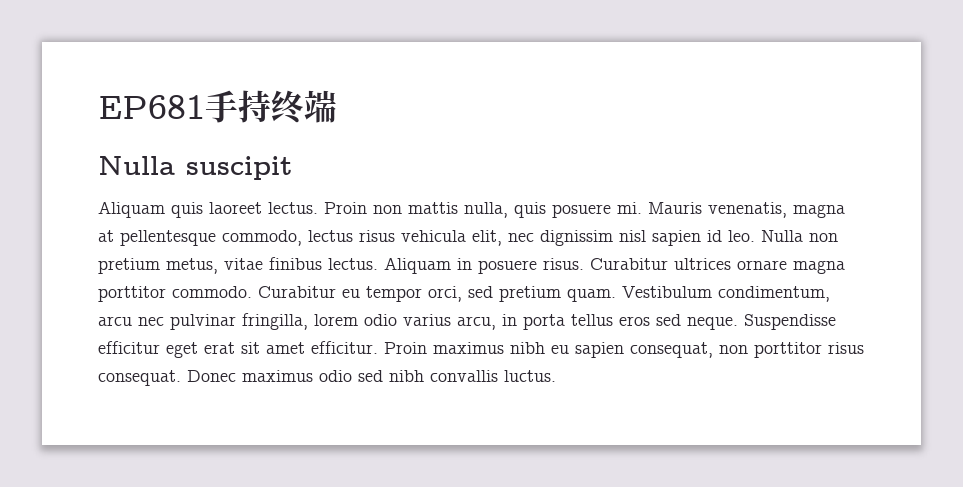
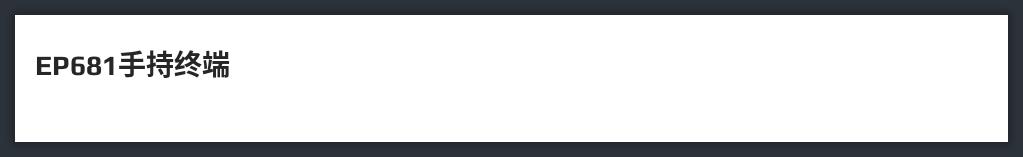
- Nulla suscipit
- Aliquam quis laoreet lectus. Proin non mattis nulla, quis posuere mi. Mauris venenatis, magna at pellentesque commodo, lectus risus vehicula elit, nec dignissim nisl sapien id leo. Nulla non pretium metus, vitae finibus lectus. Aliquam in posuere risus. Curabitur ultrices ornare magna porttitor commodo. Curabitur eu tempor orci, sed pretium quam. Vestibulum condimentum, arcu nec pulvinar fringilla, lorem odio varius arcu, in porta tellus eros sed neque. Suspendisse efficitur eget erat sit amet efficitur. Proin maximus nibh eu sapien consequat, non porttitor risus consequat. Donec maximus odio sed nibh convallis luctus.

